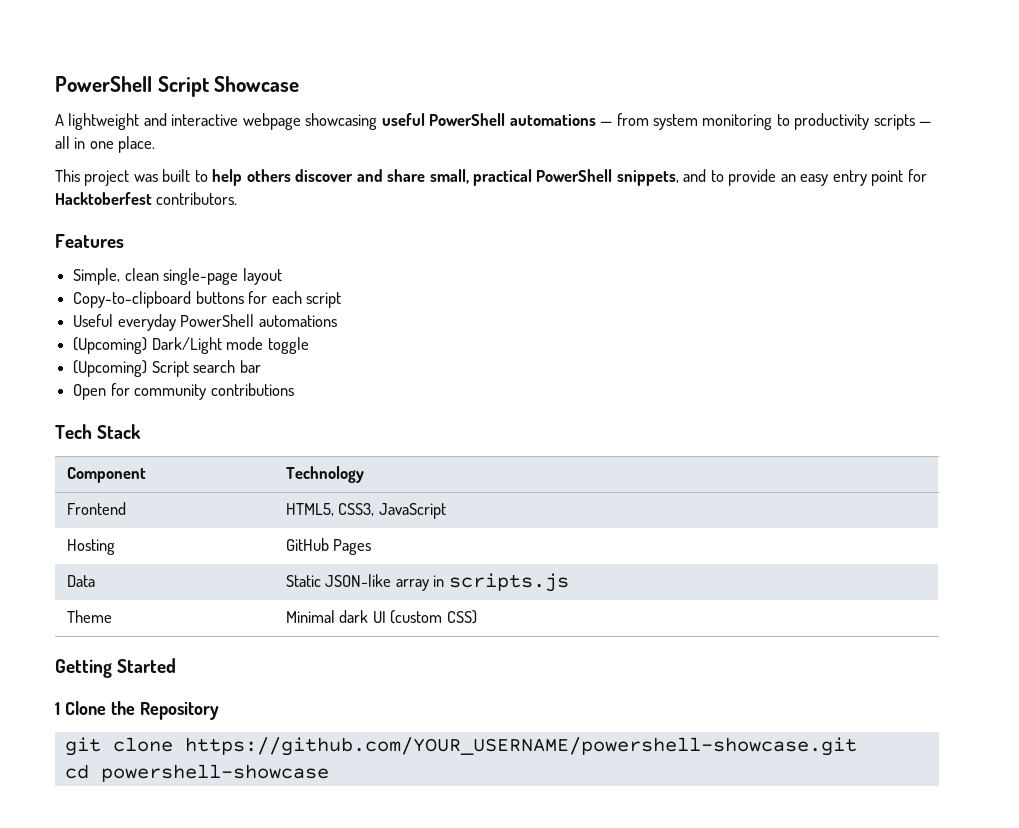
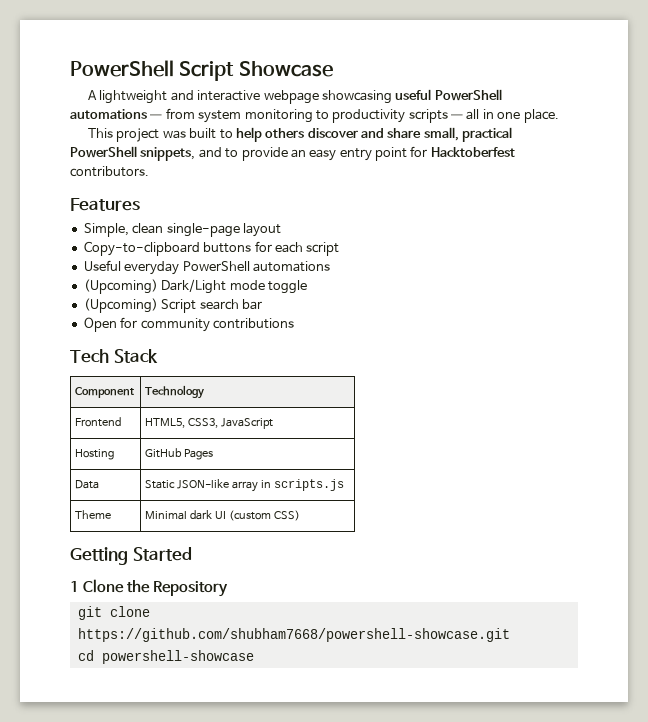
- git clone https://github.com/YOUR_USERNAME/powershell-showcase.git
+ git clone https://github.com/shubham7668/powershell-showcase.git

